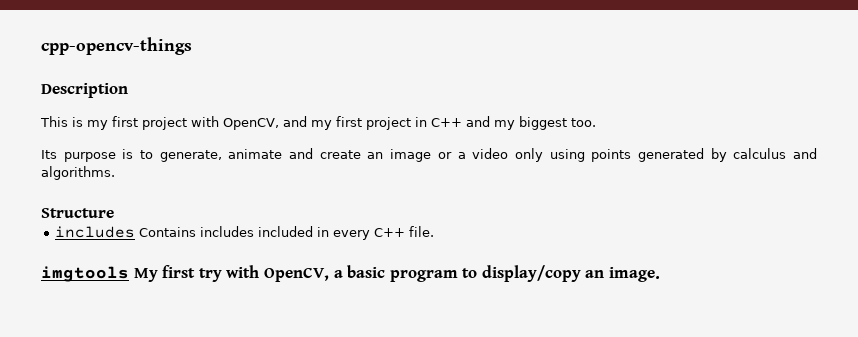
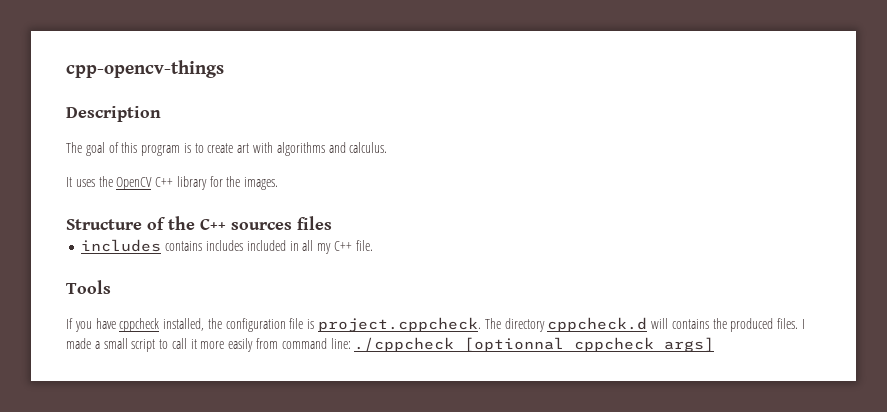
- This is my first project with OpenCV, and my first project in C++ and my biggest too.
- Its purpose is to generate, animate and create an image or a video only using points generated by calculus and algorithms.
- Structure
- includes Contains includes included in every C++ file.
+ The goal of this program is to create art with algorithms and calculus.
+ It uses the OpenCV C++ library for the images.
+ Structure of the C++ sources files
+ includes contains includes included in all my C++ file.
- imgtools My first try with OpenCV, a basic program to display/copy an image.
+ Tools
+ If you have cppcheck installed, the configuration file is project.cppcheck. The directory cppcheck.d will contains the produced files. I made a small script to call it more easily from command line: ./cppcheck [optionnal cppcheck args]

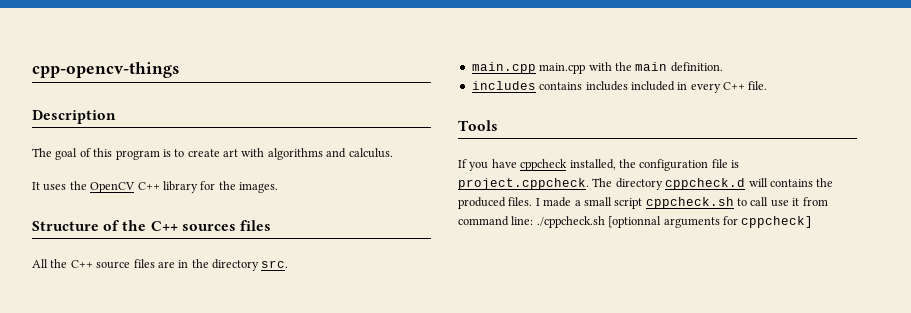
+ All the C++ source files are in the directory src.
+ main.cpp main.cpp with the main definition.
- includes contains includes included in all my C++ file.
+ includes contains includes included in every C++ file.
- I made a small script to call it more easily from command line: ./cppcheck [optionnal cppcheck args]
+ I made a small script cppcheck.sh to call use it from command line: ./cppcheck.sh [optionnal arguments for cppcheck]

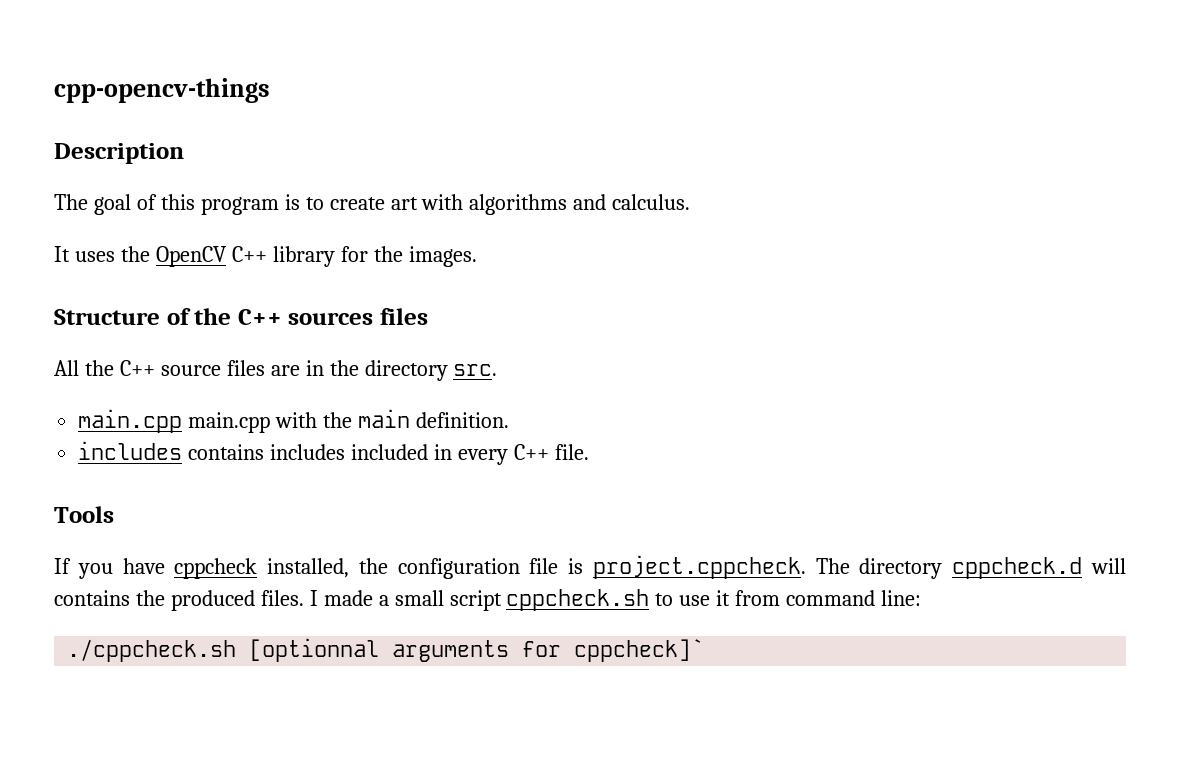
- I made a small script cppcheck.sh to call use it from command line: ./cppcheck.sh [optionnal arguments for cppcheck]
+ I made a small script cppcheck.sh to use it from command line:
+ ./cppcheck.sh [optionnal arguments for cppcheck]`

